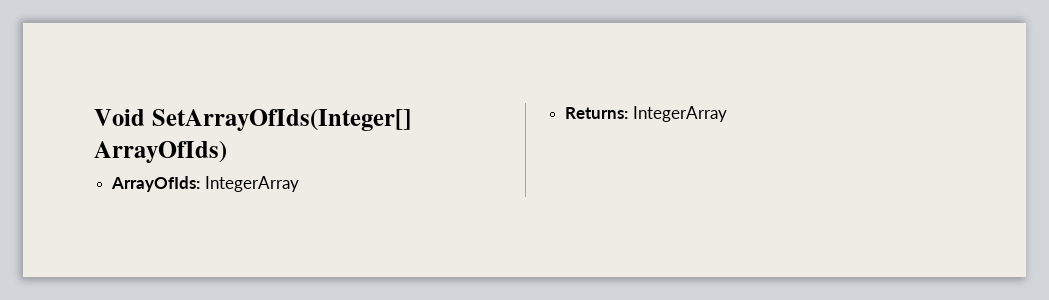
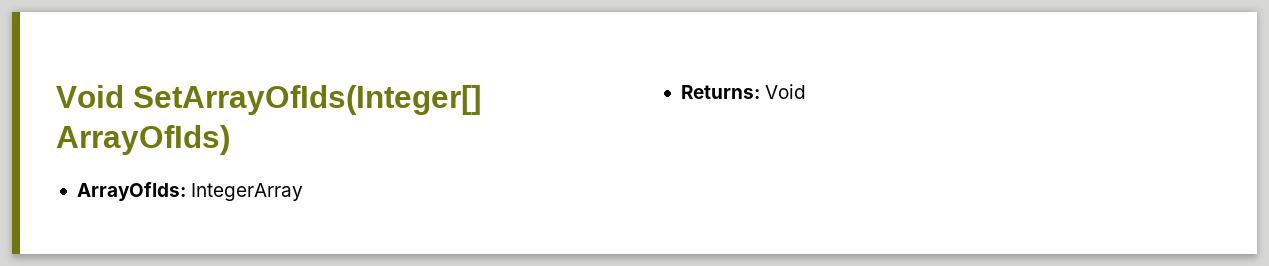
- Returns: IntegerArray
+ Returns: Void

